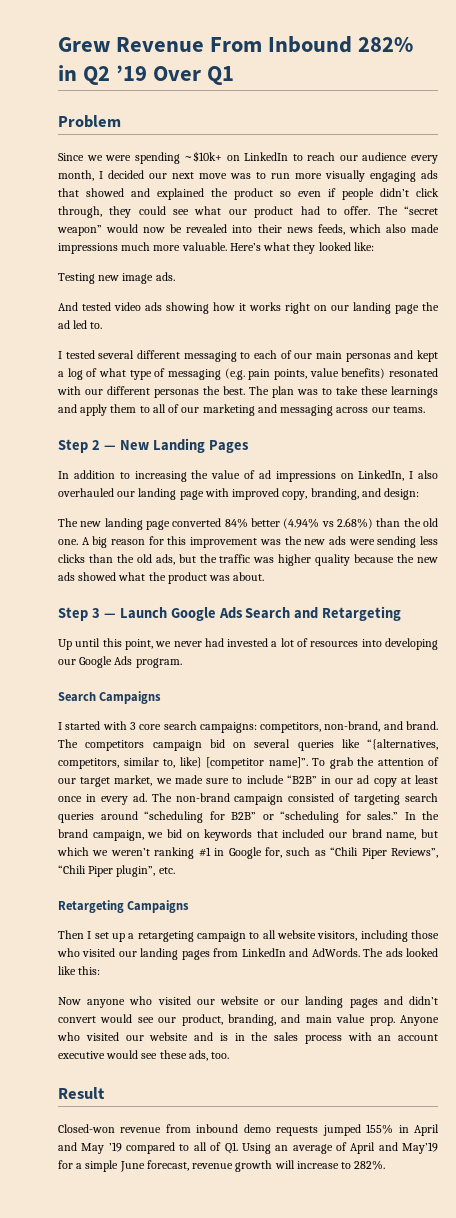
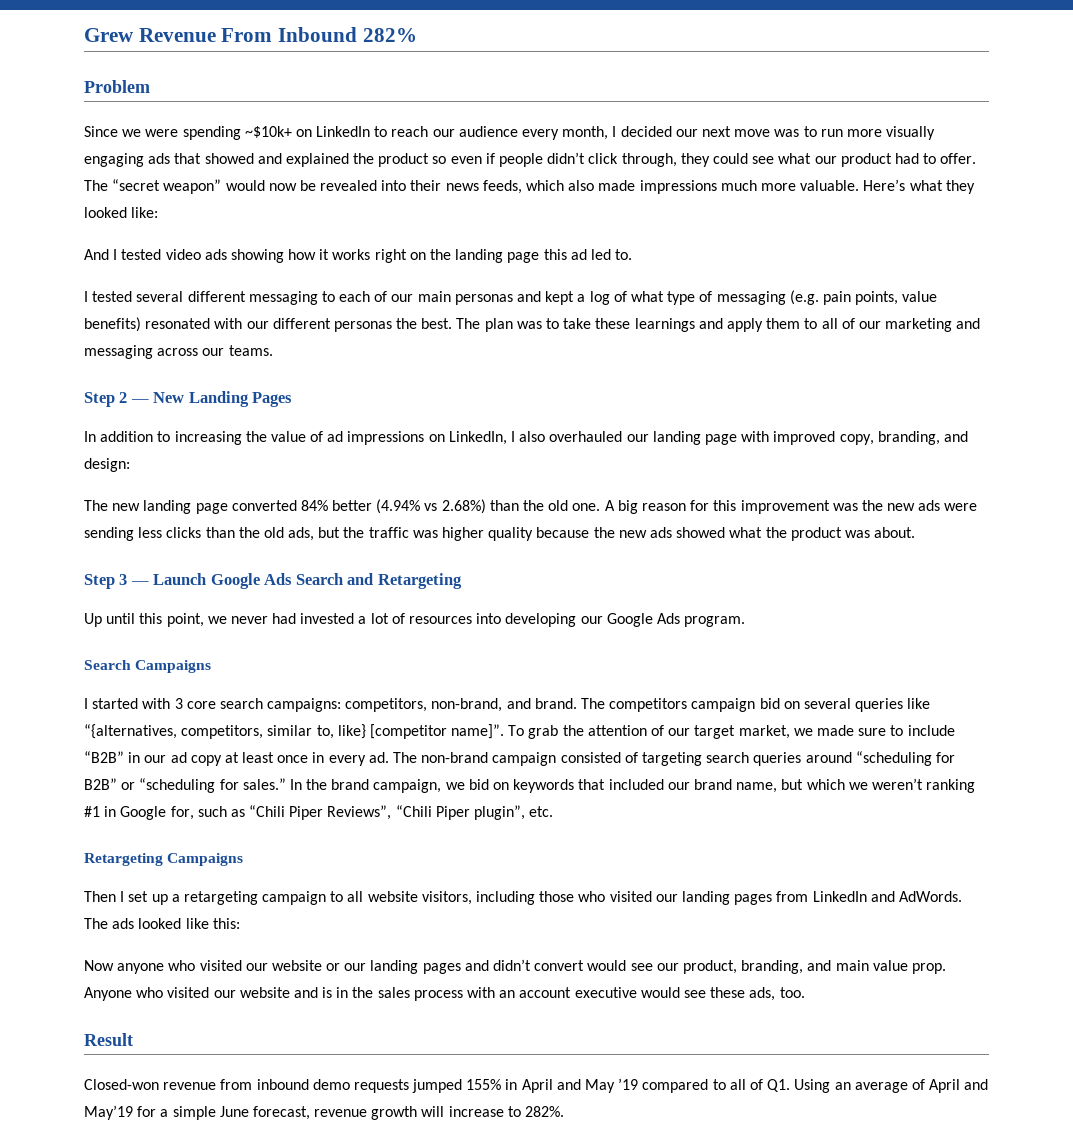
- Grew Revenue From Inbound 282% in Q2 ’19 Over Q1
+ Grew Revenue From Inbound 282%
- Testing new image ads.
- And tested video ads showing how it works right on our landing page the ad led to.
+ And I tested video ads showing how it works right on the landing page this ad led to.

